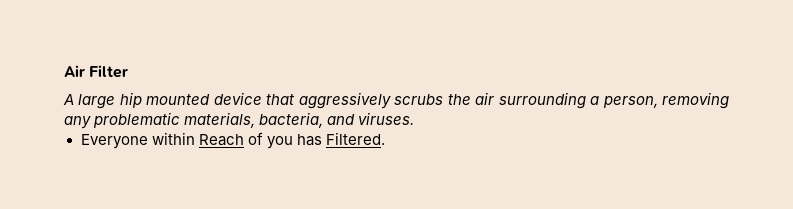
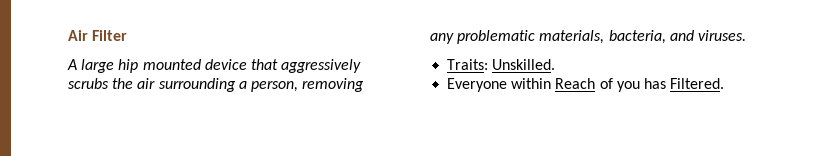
+ Traits: Unskilled.

